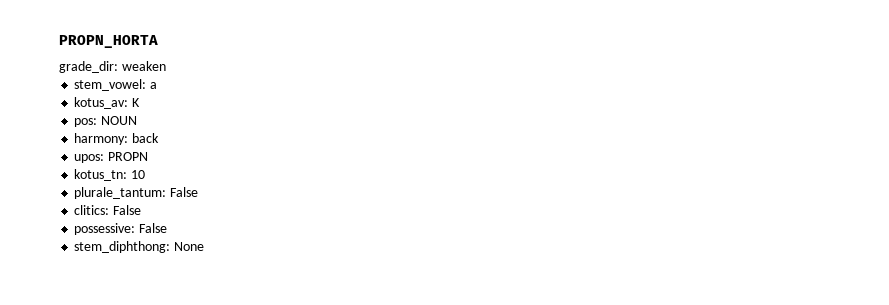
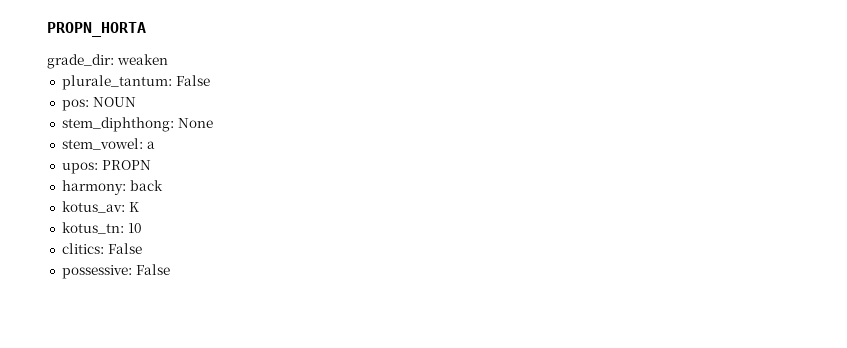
+ plurale_tantum: False
+ pos: NOUN
+ stem_diphthong: None
  stem_vowel: a
+ upos: PROPN
+ harmony: back
  kotus_av: K
- pos: NOUN
- harmony: back
- upos: PROPN
- plurale_tantum: False
- stem_diphthong: None

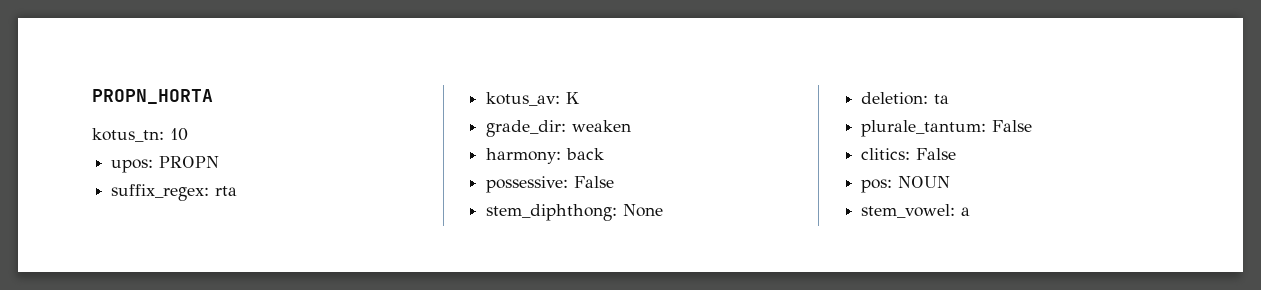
+ kotus_tn: 10
+ upos: PROPN
+ suffix_regex: rta
+ kotus_av: K
  grade_dir: weaken
+ harmony: back
+ possessive: False
+ stem_diphthong: None
+ deletion: ta
+ clitics: False
- stem_diphthong: None
- upos: PROPN
- harmony: back
- kotus_av: K
- kotus_tn: 10
- clitics: False
- possessive: False

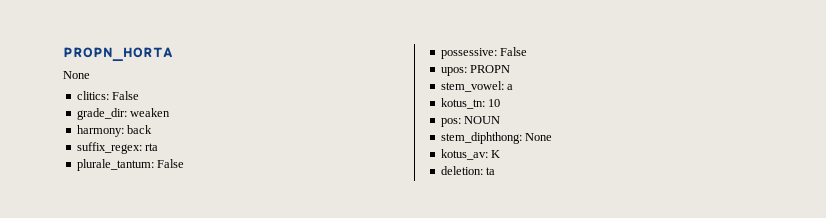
  PROPN_HORTA
- kotus_tn: 10
- upos: PROPN
- suffix_regex: rta
- kotus_av: K
+ None
+ clitics: False
  grade_dir: weaken
  harmony: back
+ suffix_regex: rta
+ plurale_tantum: False
  possessive: False
+ upos: PROPN
+ stem_vowel: a
+ kotus_tn: 10
+ pos: NOUN
+ kotus_av: K
- plurale_tantum: False
- clitics: False
- pos: NOUN
- stem_vowel: a

